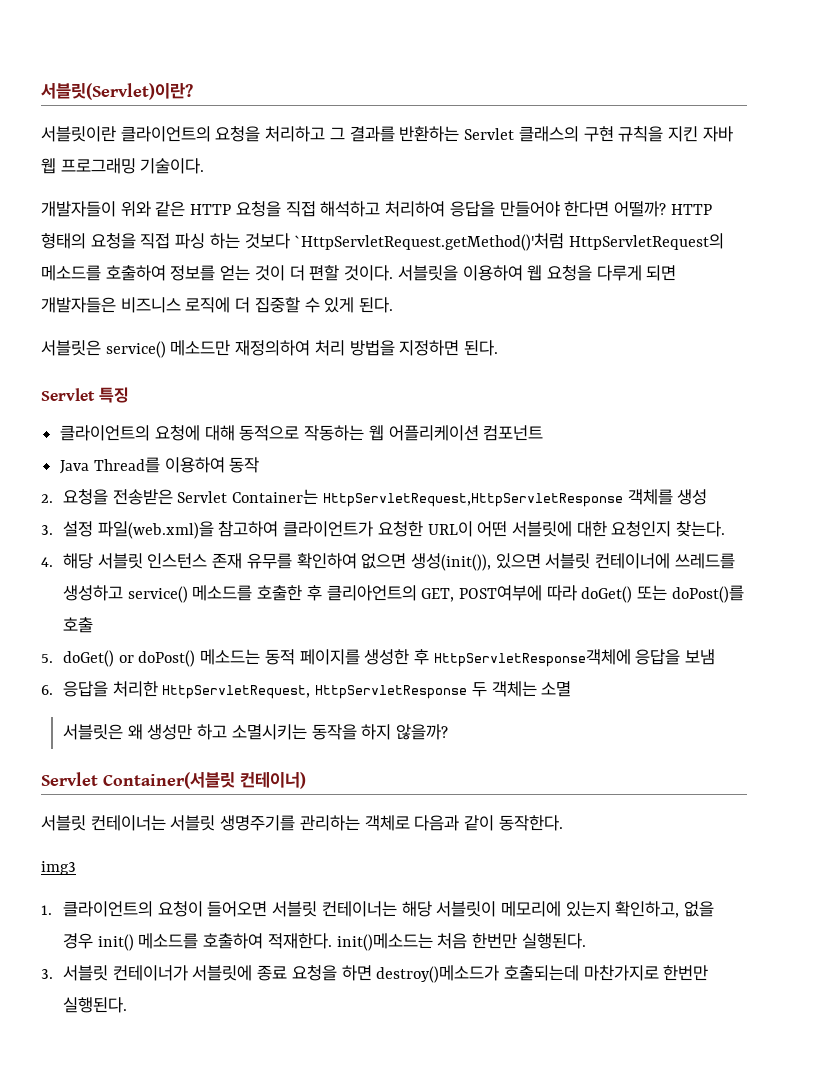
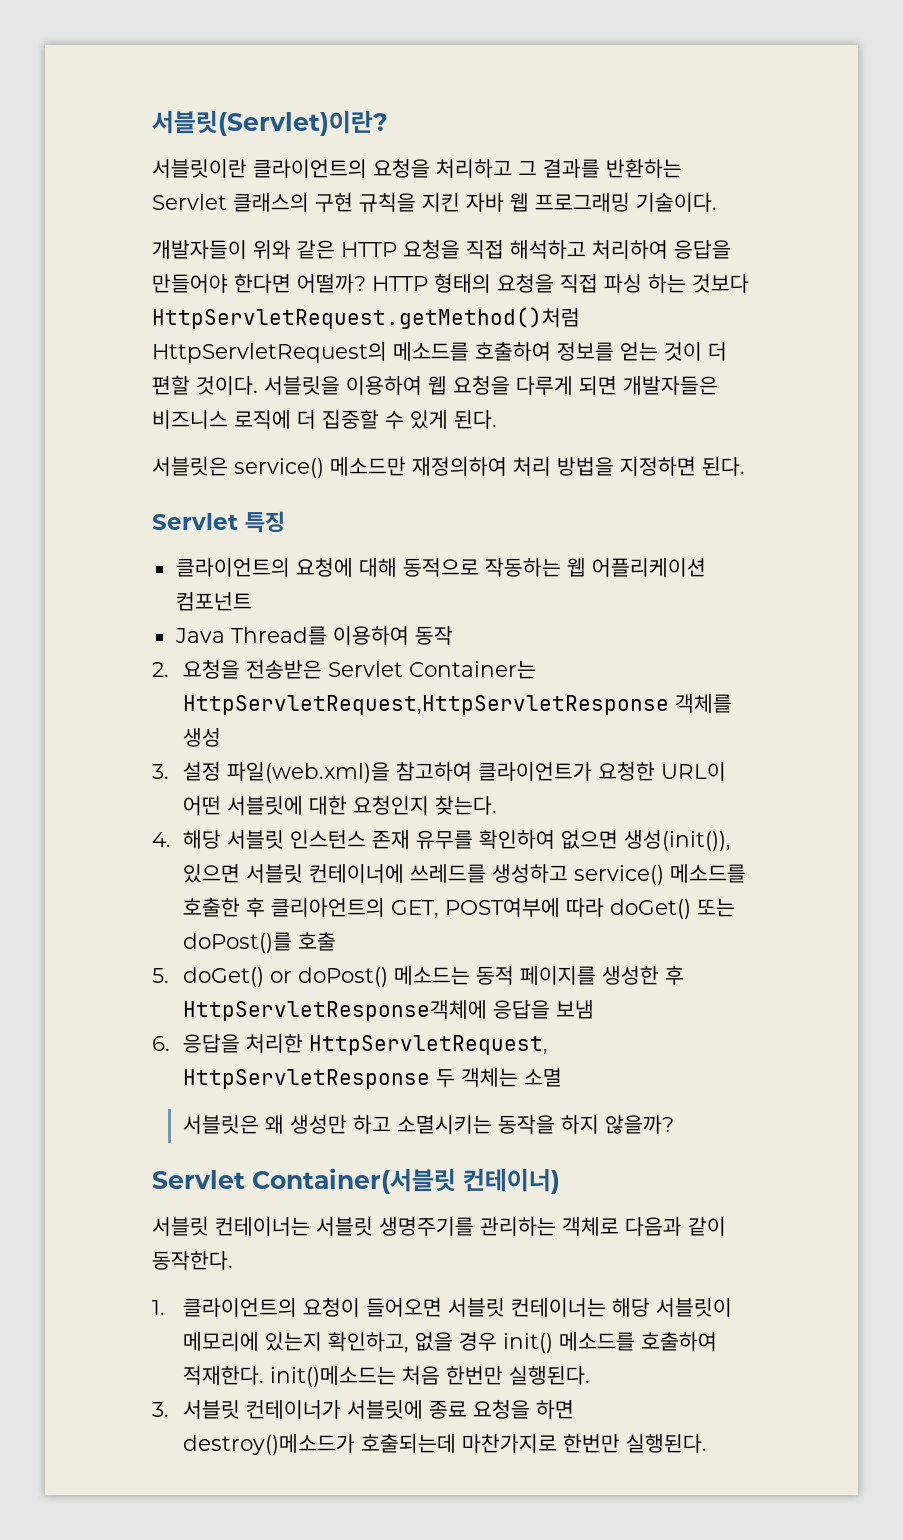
- HTTP 형태의 요청을 직접 파싱 하는 것보다 `HttpServletRequest.getMethod()'처럼 HttpServletRequest의 메소드를 호출하여 정보를 얻는 것이 더 편할 것이다.
+ HTTP 형태의 요청을 직접 파싱 하는 것보다 HttpServletRequest.getMethod()처럼 HttpServletRequest의 메소드를 호출하여 정보를 얻는 것이 더 편할 것이다.
- img3

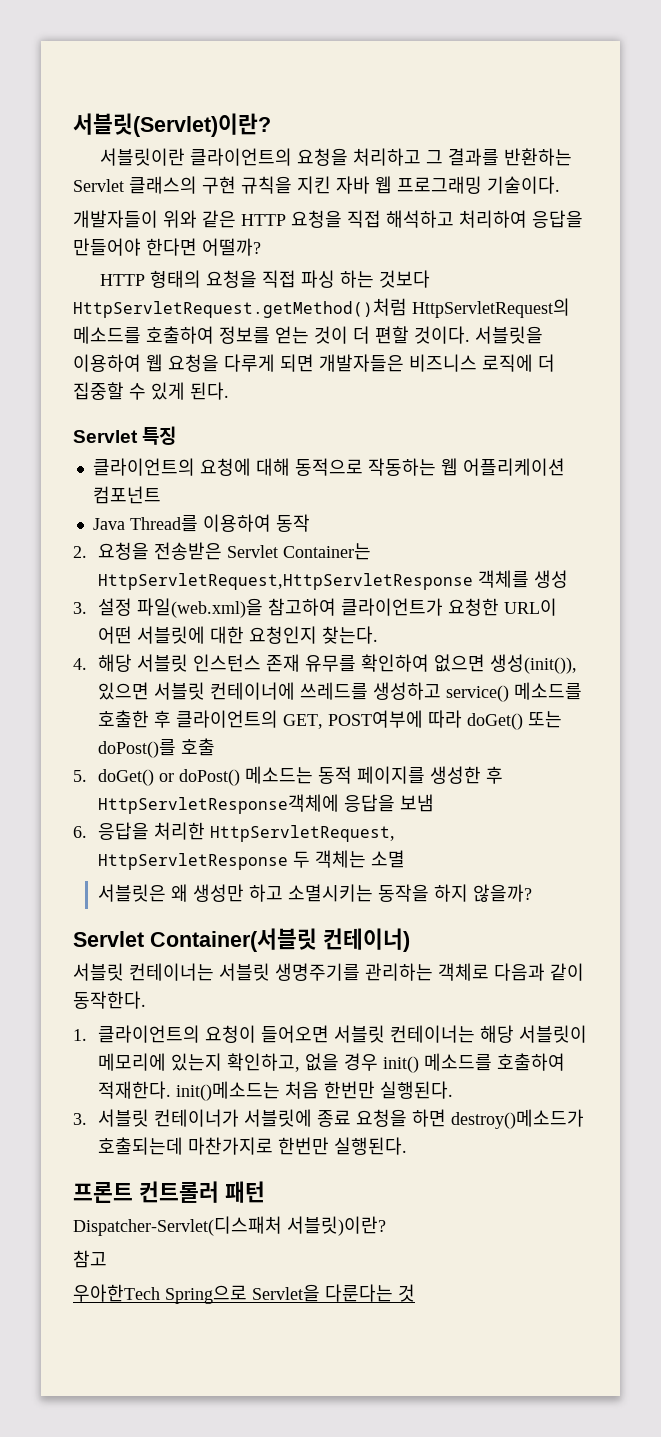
- 개발자들이 위와 같은 HTTP 요청을 직접 해석하고 처리하여 응답을 만들어야 한다면 어떨까? HTTP 형태의 요청을 직접 파싱 하는 것보다 HttpServletRequest.getMethod()처럼 HttpServletRequest의 메소드를 호출하여 정보를 얻는 것이 더 편할 것이다.
+ 개발자들이 위와 같은 HTTP 요청을 직접 해석하고 처리하여 응답을 만들어야 한다면 어떨까?
+ HTTP 형태의 요청을 직접 파싱 하는 것보다 HttpServletRequest.getMethod()처럼 HttpServletRequest의 메소드를 호출하여 정보를 얻는 것이 더 편할 것이다.
- 서블릿은 service() 메소드만 재정의하여 처리 방법을 지정하면 된다.
- 4. 해당 서블릿 인스턴스 존재 유무를 확인하여 없으면 생성(init()), 있으면 서블릿 컨테이너에 쓰레드를 생성하고 service() 메소드를 호출한 후 클리아언트의 GET, POST여부에 따라 doGet() 또는 doPost()를 호출
+ 4. 해당 서블릿 인스턴스 존재 유무를 확인하여 없으면 생성(init()), 있으면 서블릿 컨테이너에 쓰레드를 생성하고 service() 메소드를 호출한 후 클라이언트의 GET, POST여부에 따라 doGet() 또는 doPost()를 호출
+ 프론트 컨트롤러 패턴
+ Dispatcher-Servlet(디스패처 서블릿)이란?
+ 참고
+ 우아한Tech Spring으로 Servlet을 다룬다는 것

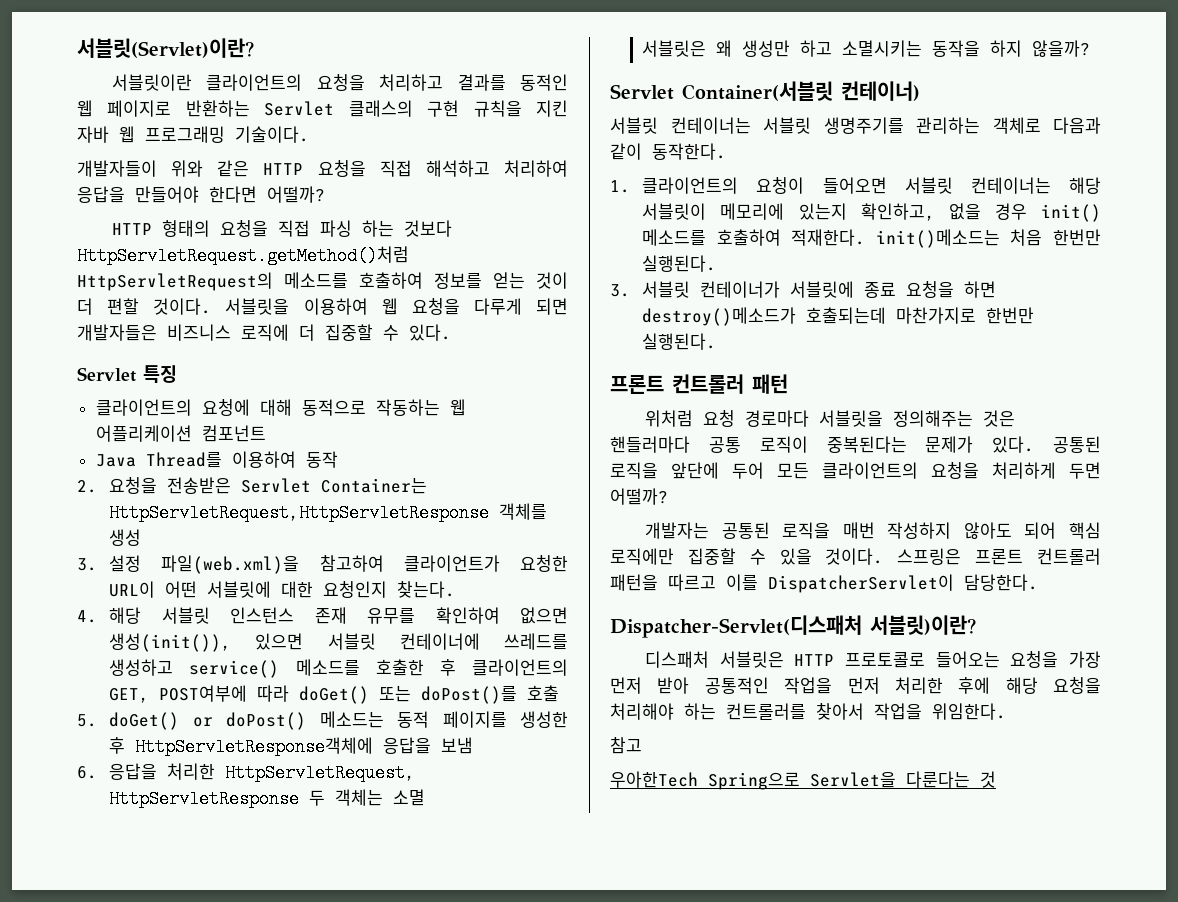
- 서블릿이란 클라이언트의 요청을 처리하고 그 결과를 반환하는 Servlet 클래스의 구현 규칙을 지킨 자바 웹 프로그래밍 기술이다.
+ 서블릿이란 클라이언트의 요청을 처리하고 결과를 동적인 웹 페이지로 반환하는 Servlet 클래스의 구현 규칙을 지킨 자바 웹 프로그래밍 기술이다.
- 서블릿을 이용하여 웹 요청을 다루게 되면 개발자들은 비즈니스 로직에 더 집중할 수 있게 된다.
+ 서블릿을 이용하여 웹 요청을 다루게 되면 개발자들은 비즈니스 로직에 더 집중할 수 있다.
+ 위처럼 요청 경로마다 서블릿을 정의해주는 것은 핸들러마다 공통 로직이 중복된다는 문제가 있다. 공통된 로직을 앞단에 두어 모든 클라이언트의 요청을 처리하게 두면 어떨까?
+ 개발자는 공통된 로직을 매번 작성하지 않아도 되어 핵심 로직에만 집중할 수 있을 것이다. 스프링은 프론트 컨트롤러 패턴을 따르고 이를 DispatcherServlet이 담당한다.
  Dispatcher-Servlet(디스패처 서블릿)이란?
+ 디스패처 서블릿은 HTTP 프로토콜로 들어오는 요청을 가장 먼저 받아 공통적인 작업을 먼저 처리한 후에 해당 요청을 처리해야 하는 컨트롤러를 찾아서 작업을 위임한다.

